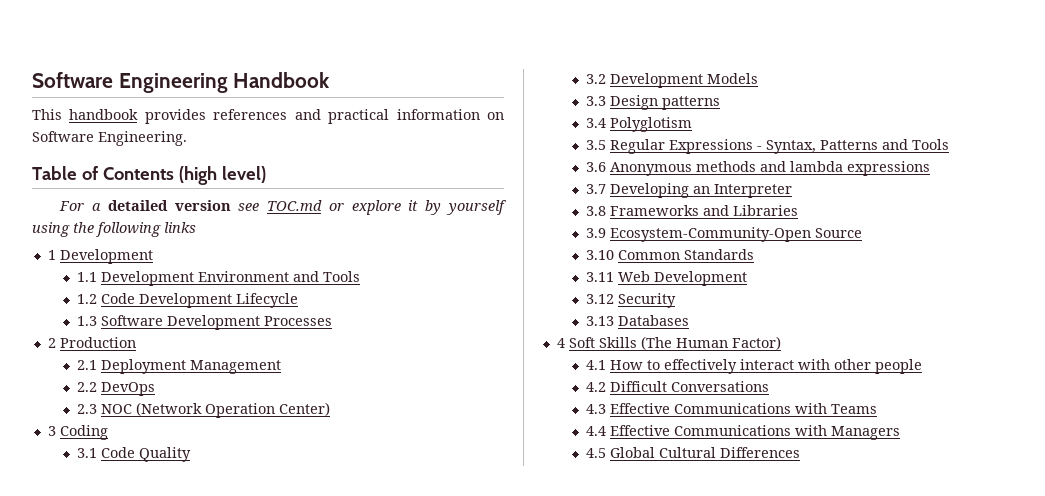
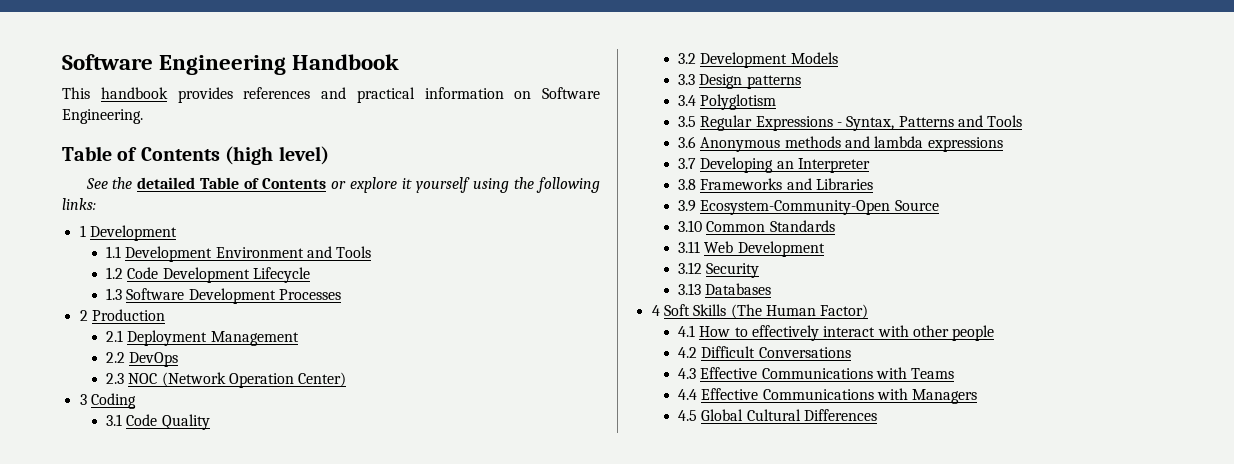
- For a detailed version see TOC.md or explore it by yourself using the following links
+ See the detailed Table of Contents or explore it yourself using the following links:

